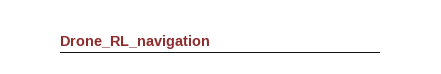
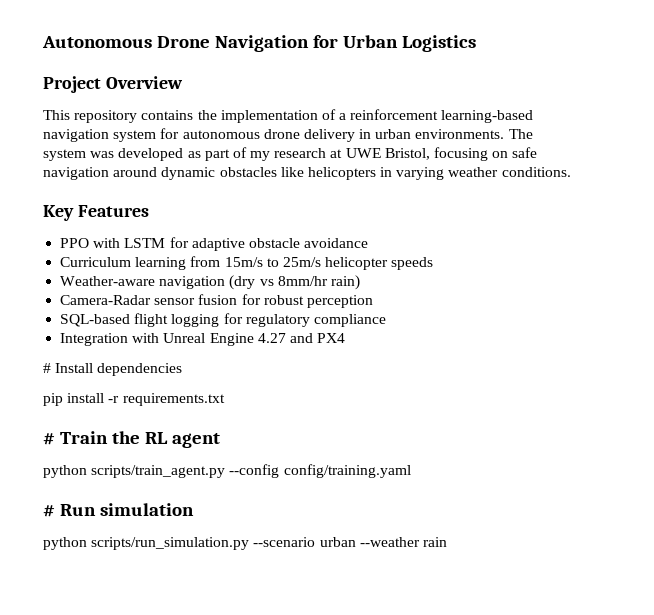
- Drone_RL_navigation
+ Autonomous Drone Navigation for Urban Logistics
+ Project Overview
+ This repository contains the implementation of a reinforcement learning-based navigation system for autonomous drone delivery in urban environments. The system was developed as part of my research at UWE Bristol, focusing on safe navigation around dynamic obstacles like helicopters in varying weather conditions.
+ Key Features
+ PPO with LSTM for adaptive obstacle avoidance
+ Curriculum learning from 15m/s to 25m/s helicopter speeds
+ Weather-aware navigation (dry vs 8mm/hr rain)
+ Camera-Radar sensor fusion for robust perception
+ SQL-based flight logging for regulatory compliance
+ Integration with Unreal Engine 4.27 and PX4
+ # Install dependencies
+ pip install -r requirements.txt
+ # Train the RL agent
+ python scripts/train_agent.py --config config/training.yaml
+ # Run simulation
+ python scripts/run_simulation.py --scenario urban --weather rain

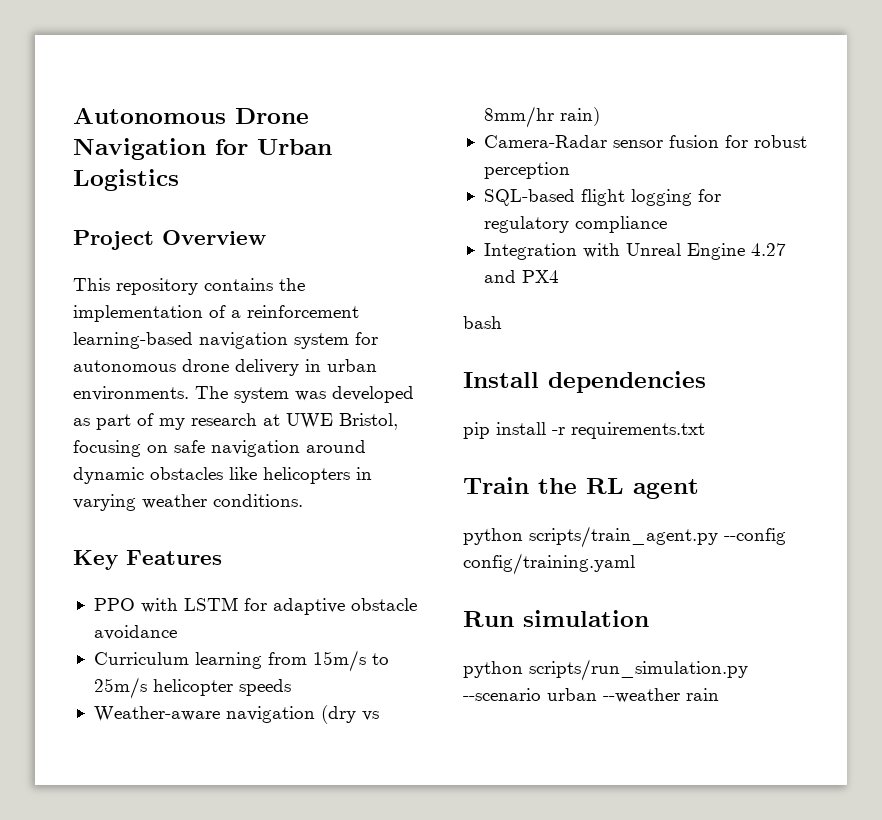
- # Install dependencies
+ bash
+ Install dependencies
- # Train the RL agent
+ Train the RL agent
- # Run simulation
+ Run simulation

